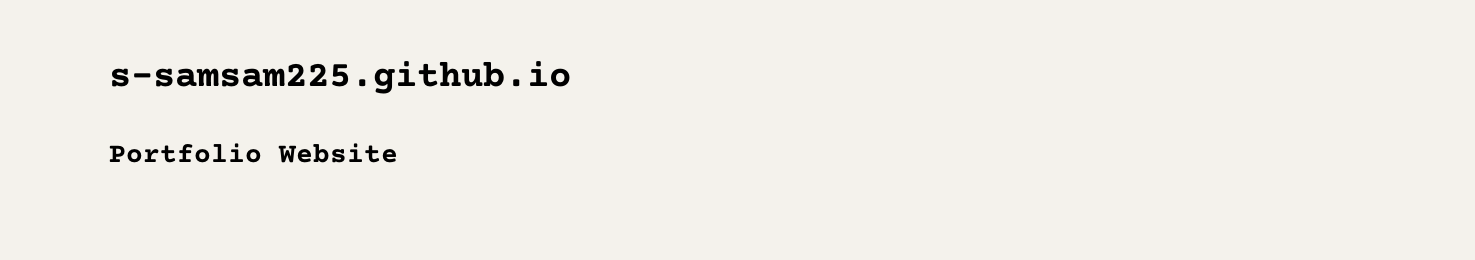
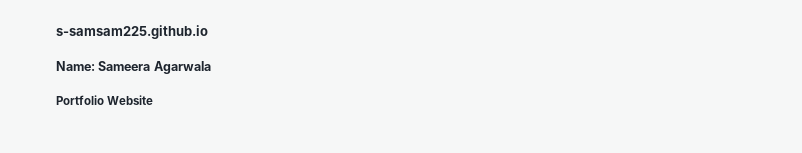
+ Name: Sameera Agarwala

